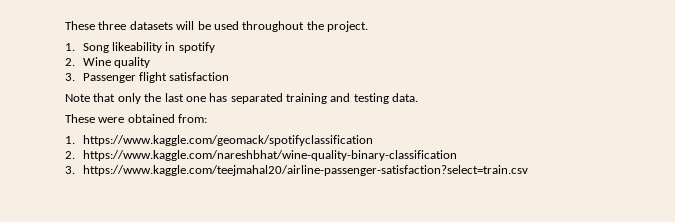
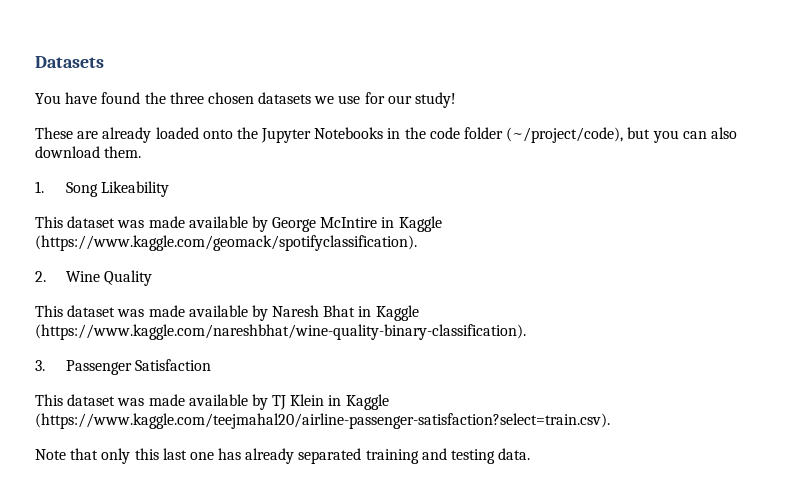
- These three datasets will be used throughout the project.
- 1. Song likeability in spotify
- 2. Wine quality
- 3. Passenger flight satisfaction
+ Datasets
+ You have found the three chosen datasets we use for our study!
+ These are already loaded onto the Jupyter Notebooks in the code folder (~/project/code), but you can also download them.
+ 1. Song Likeability
+ This dataset was made available by George McIntire in Kaggle (https://www.kaggle.com/geomack/spotifyclassification).
+ 2. Wine Quality
+ This dataset was made available by Naresh Bhat in Kaggle (https://www.kaggle.com/nareshbhat/wine-quality-binary-classification).
+ 3. Passenger Satisfaction
+ This dataset was made available by TJ Klein in Kaggle (https://www.kaggle.com/teejmahal20/airline-passenger-satisfaction?select=train.csv).
- Note that only the last one has separated training and testing data.
+ Note that only this last one has already separated training and testing data.
- These were obtained from:
- 1. https://www.kaggle.com/geomack/spotifyclassification
- 2. https://www.kaggle.com/nareshbhat/wine-quality-binary-classification
- 3. https://www.kaggle.com/teejmahal20/airline-passenger-satisfaction?select=train.csv

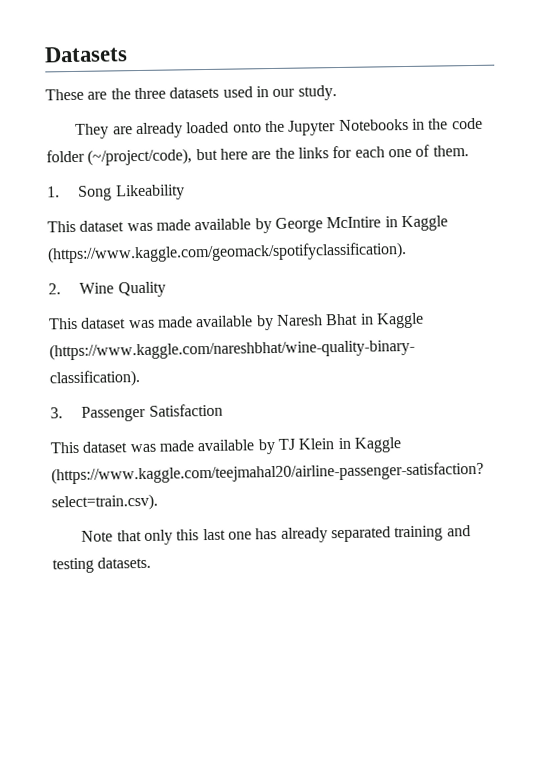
- You have found the three chosen datasets we use for our study!
- These are already loaded onto the Jupyter Notebooks in the code folder (~/project/code), but you can also download them.
+ These are the three datasets used in our study.
+ They are already loaded onto the Jupyter Notebooks in the code folder (~/project/code), but here are the links for each one of them.
- Note that only this last one has already separated training and testing data.
+ Note that only this last one has already separated training and testing datasets.

